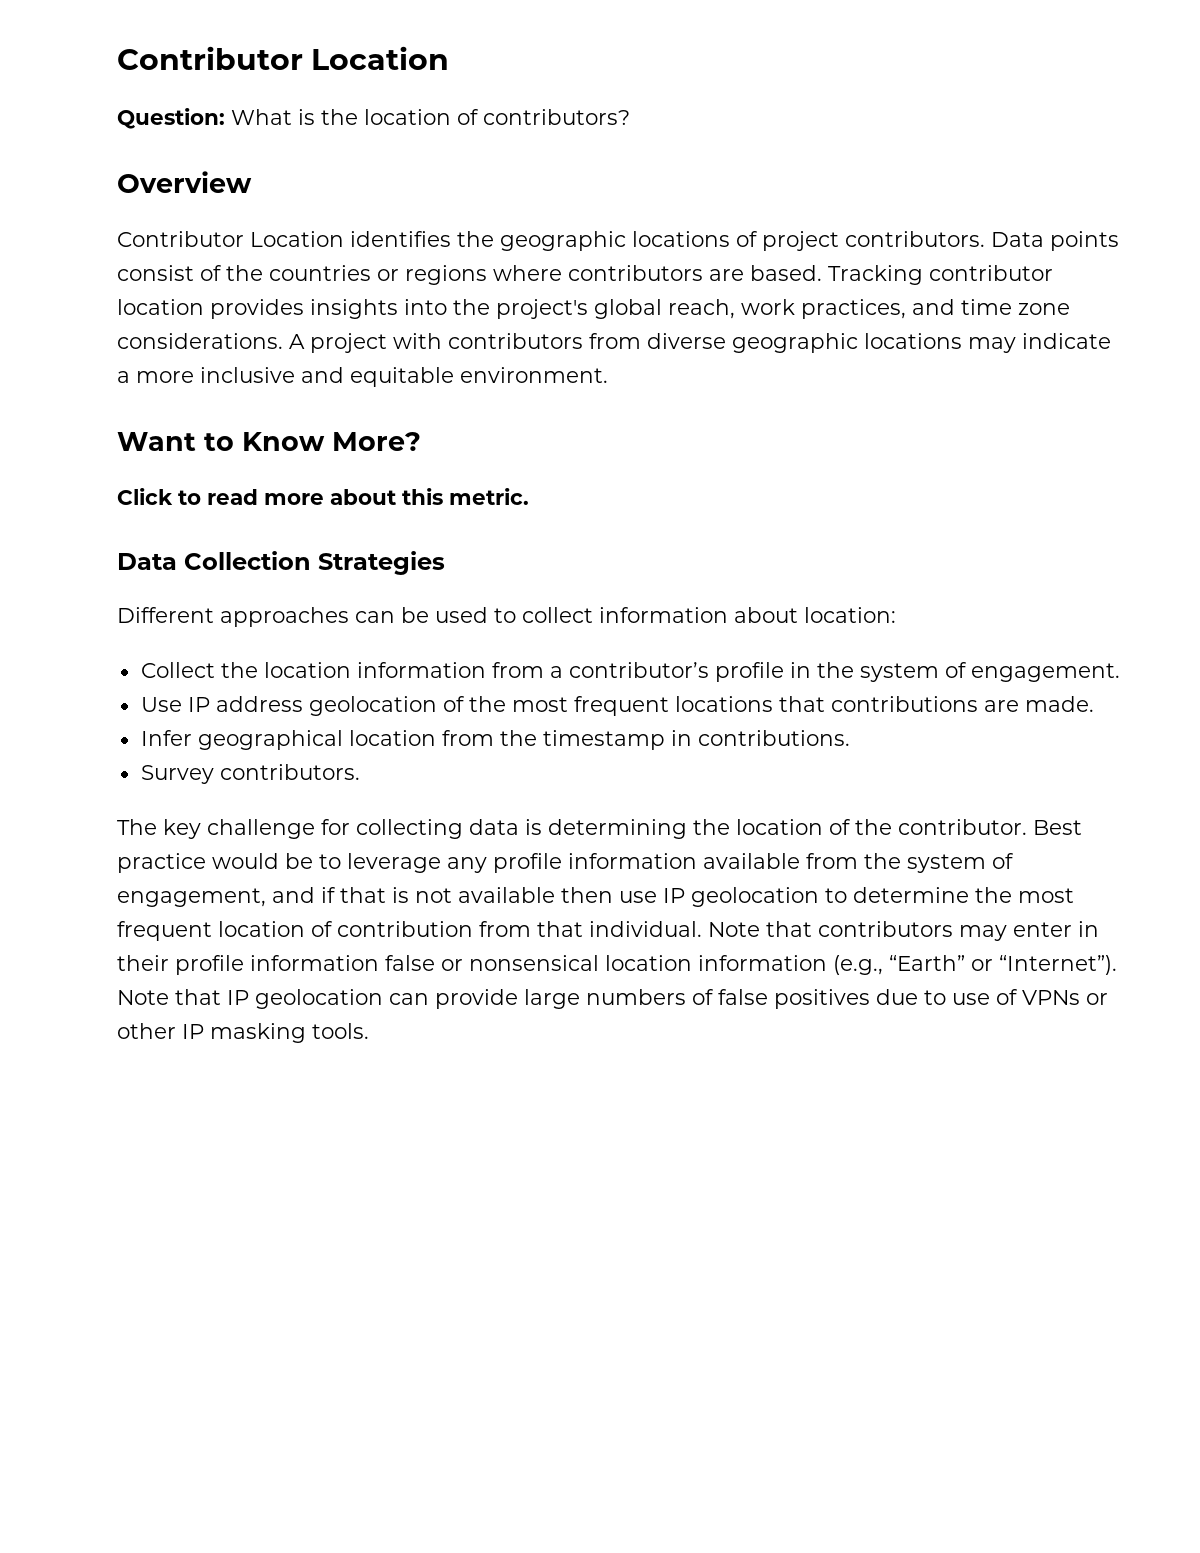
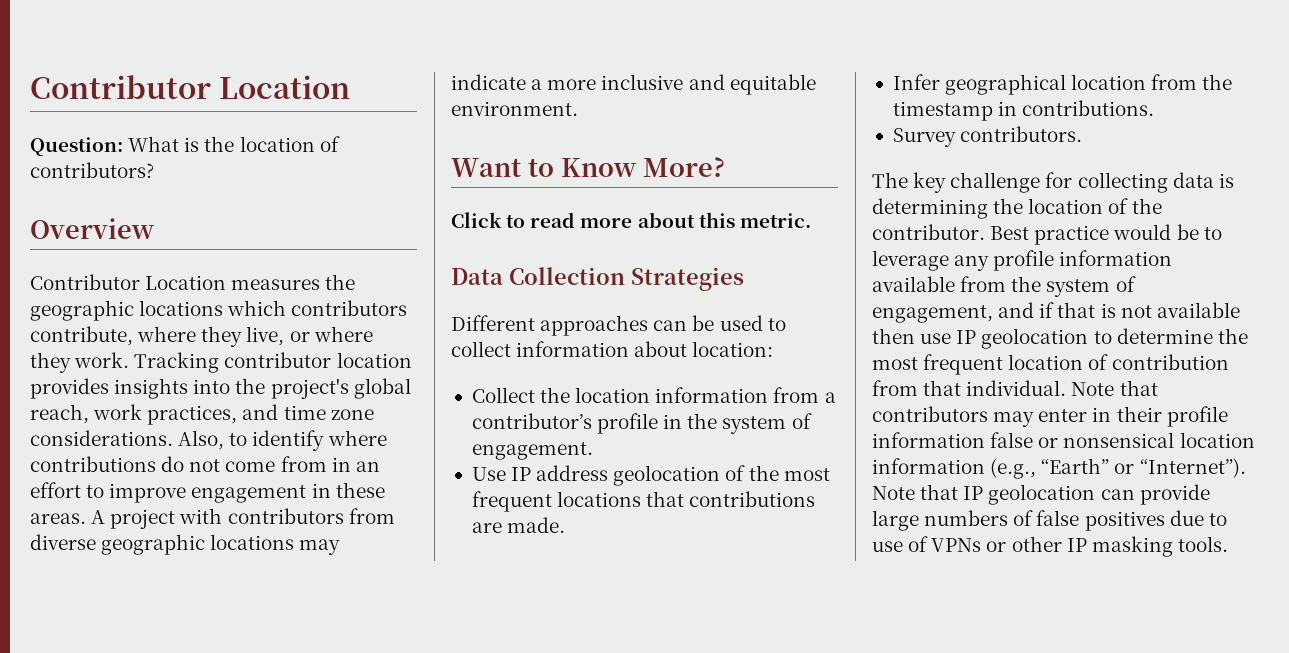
- Contributor Location identifies the geographic locations of project contributors. Data points consist of the countries or regions where contributors are based.
+ Contributor Location measures the geographic locations which contributors contribute, where they live, or where they work.
+ Also, to identify where contributions do not come from in an effort to improve engagement in these areas.

